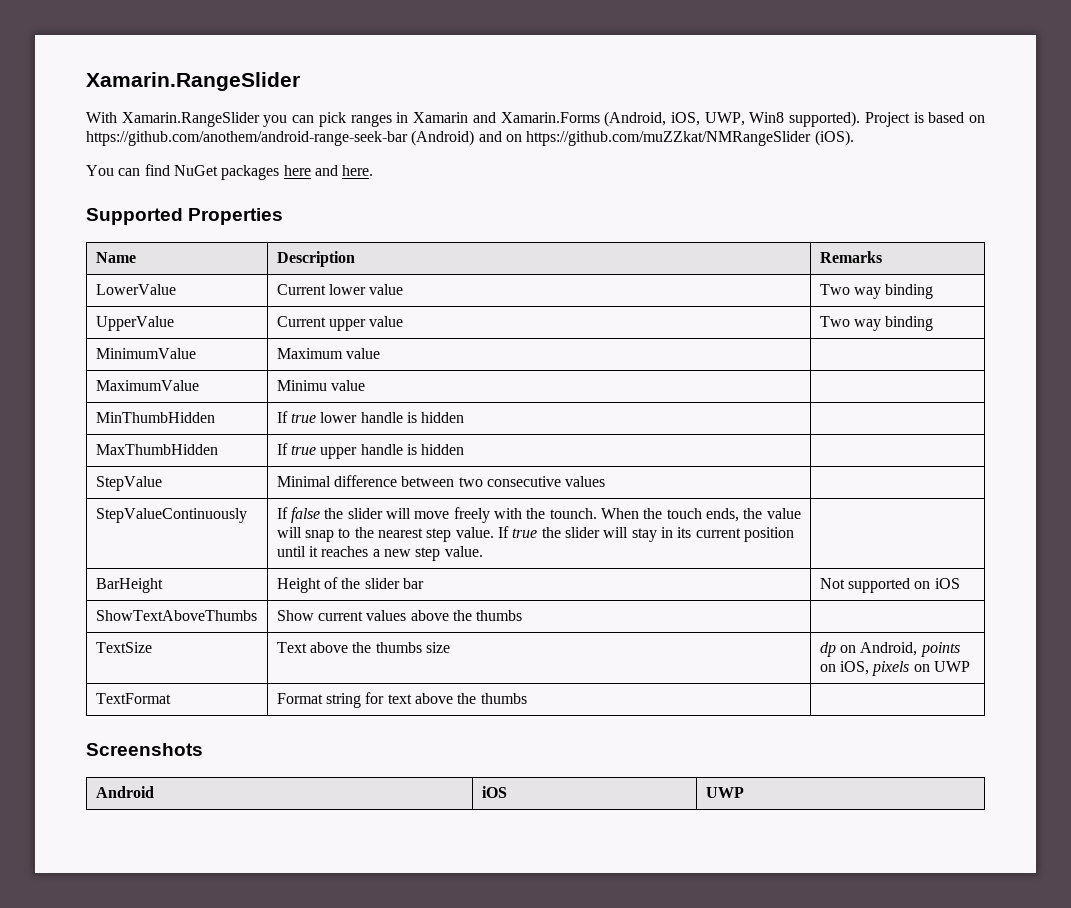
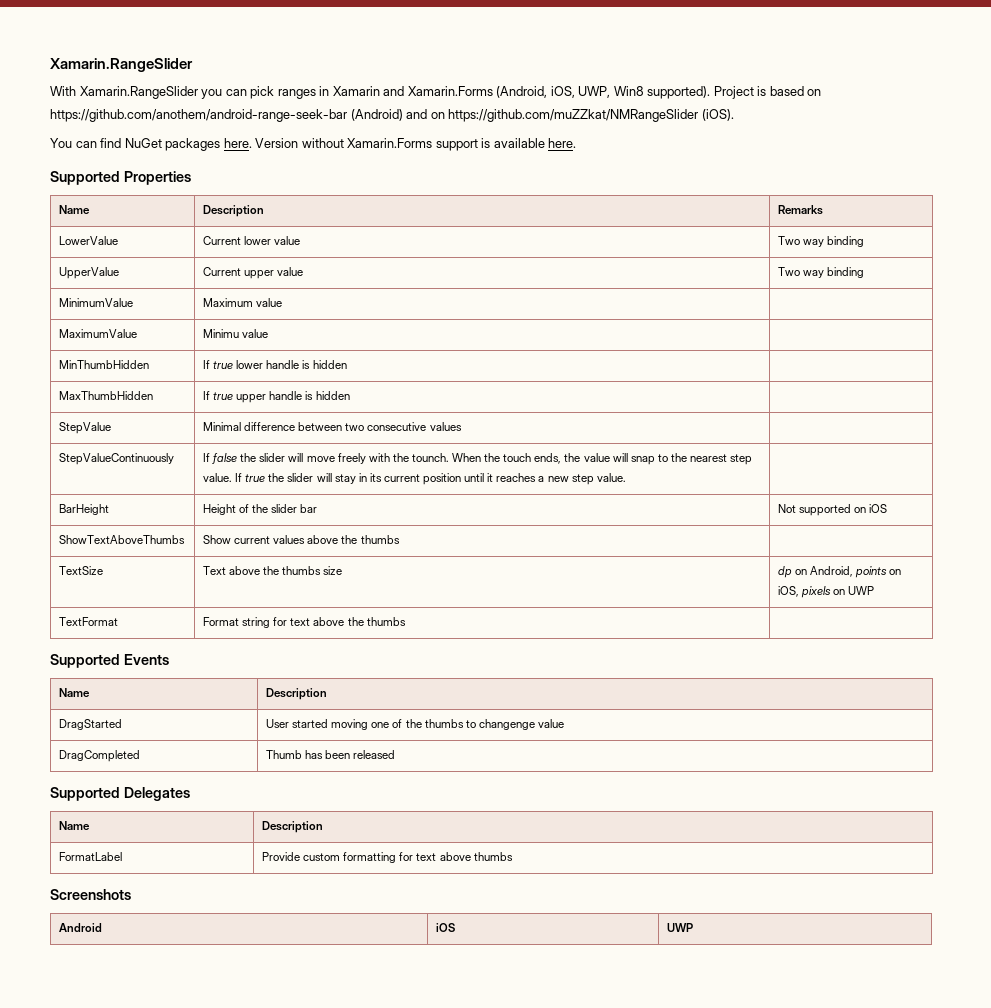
- You can find NuGet packages here and here.
+ You can find NuGet packages here. Version without Xamarin.Forms support is available here.
+ Supported Events
+ Name | Description
+ DragStarted | User started moving one of the thumbs to changenge value
+ DragCompleted | Thumb has been released
+ Supported Delegates
+ Name | Description
+ FormatLabel | Provide custom formatting for text above thumbs

